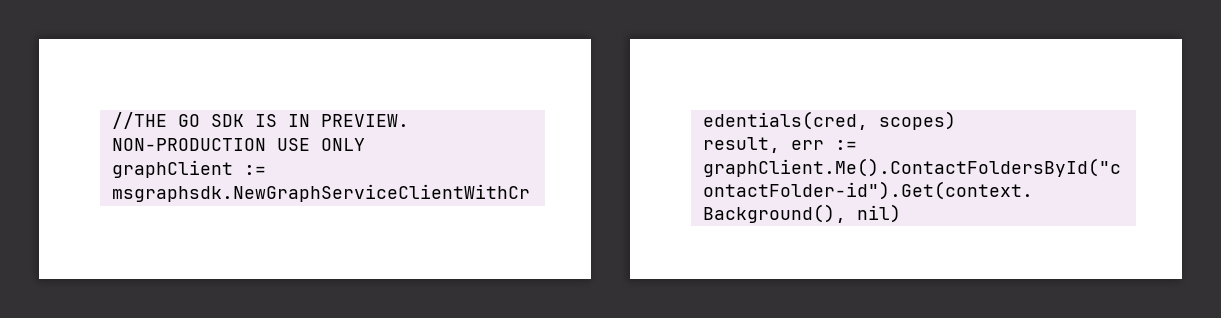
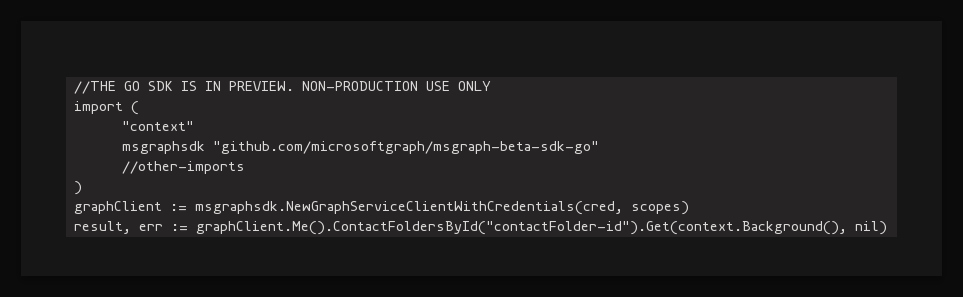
+ import (
+ "context"
+ msgraphsdk "github.com/microsoftgraph/msgraph-beta-sdk-go"
+ //other-imports
+ )

